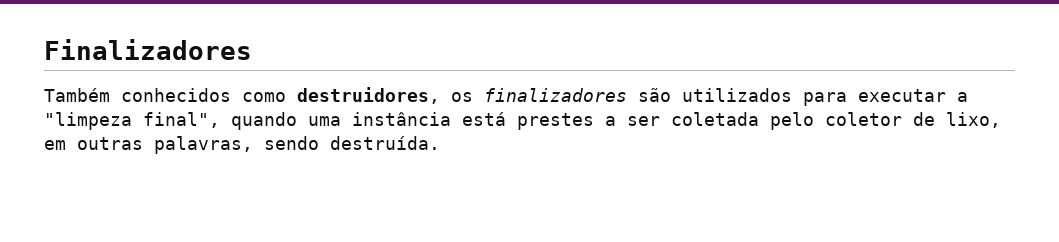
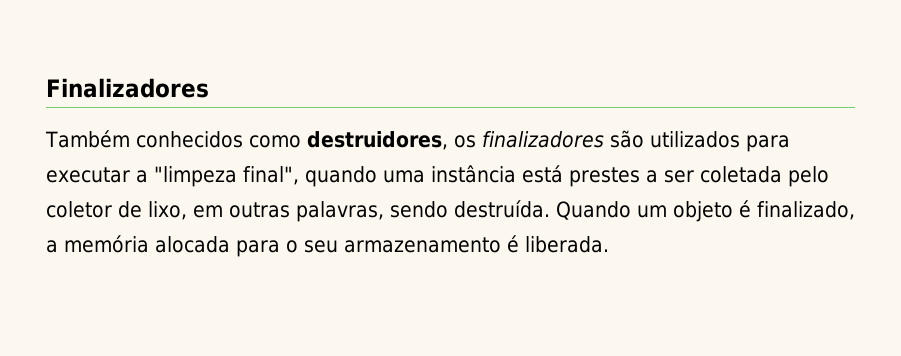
+ Quando um objeto é finalizado, a memória alocada para o seu armazenamento é liberada.

